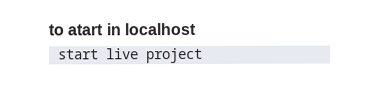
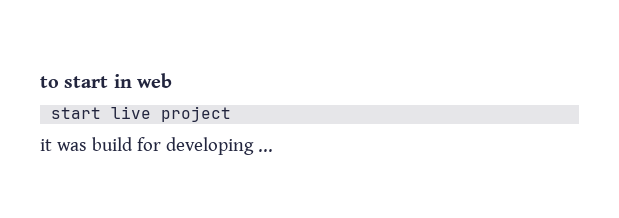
- to atart in localhost
+ to start in web
+ it was build for developing ...

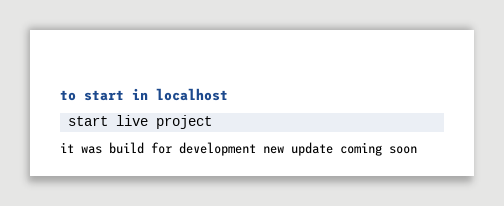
- to start in web
+ to start in localhost
- it was build for developing ...
+ it was build for development new update coming soon

